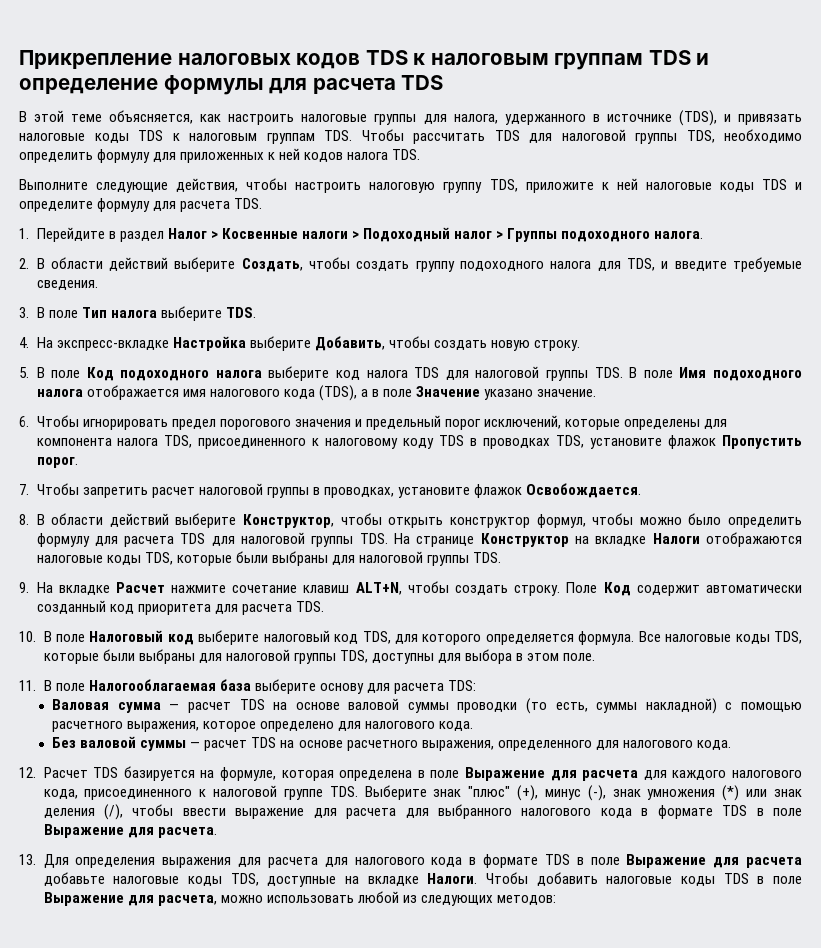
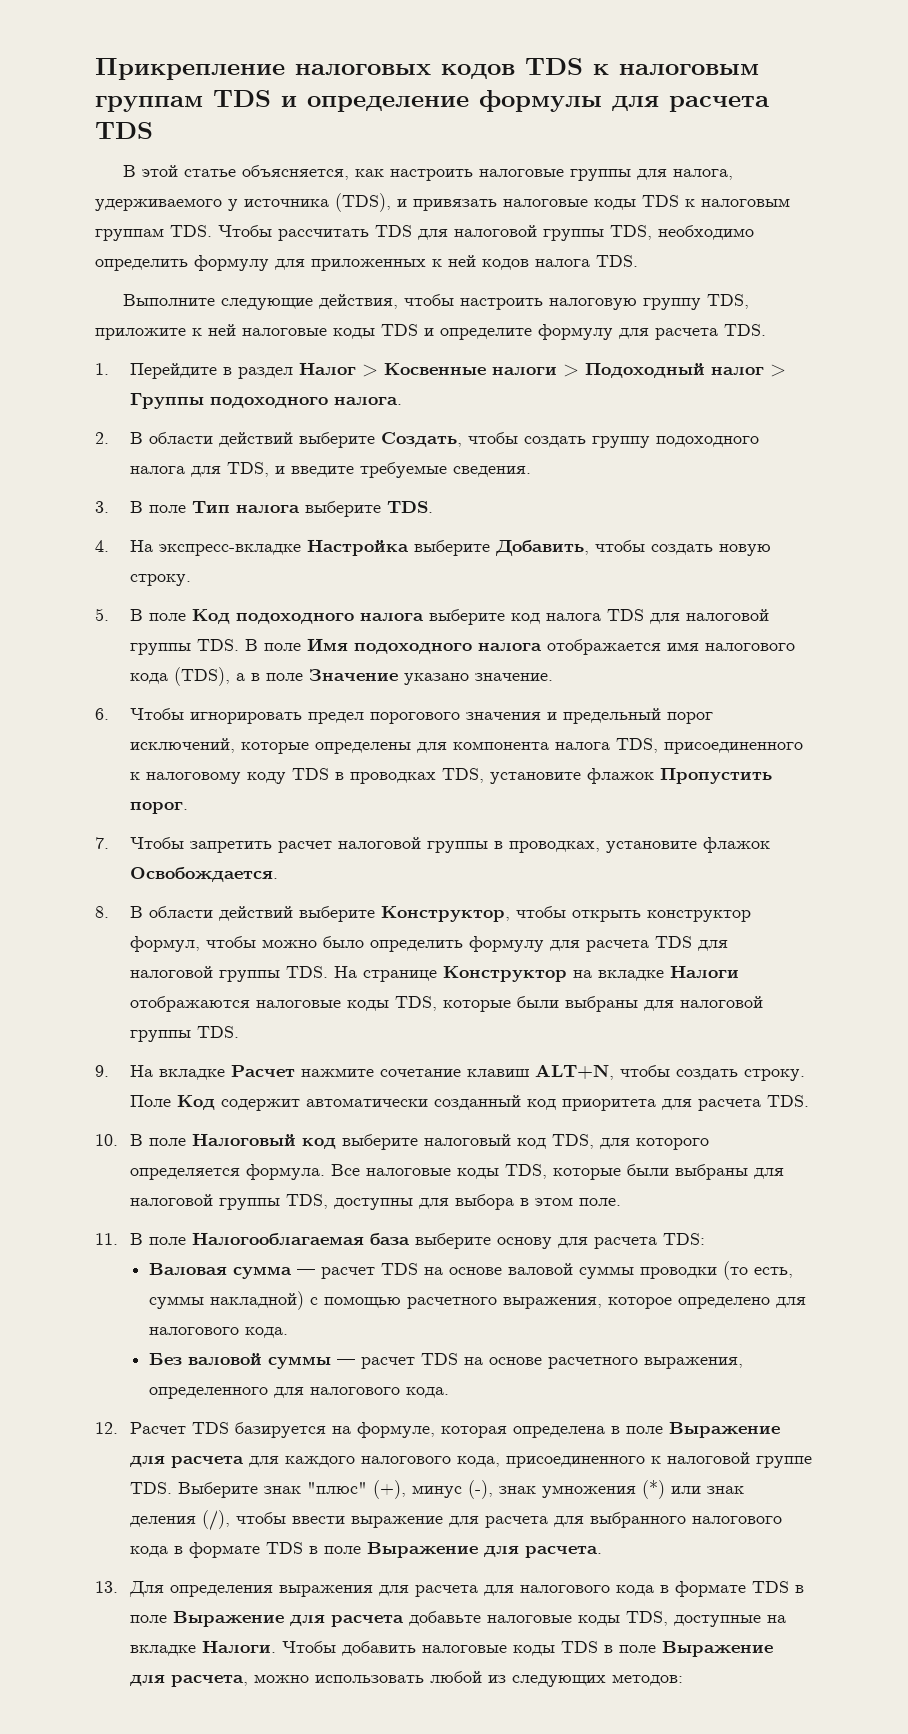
- В этой теме объясняется, как настроить налоговые группы для налога, удержанного в источнике (TDS), и привязать налоговые коды TDS к налоговым группам TDS. Чтобы рассчитать TDS для налоговой группы TDS, необходимо определить формулу для приложенных к ней кодов налога TDS.
+ В этой статье объясняется, как настроить налоговые группы для налога, удерживаемого у источника (TDS), и привязать налоговые коды TDS к налоговым группам TDS. Чтобы рассчитать TDS для налоговой группы TDS, необходимо определить формулу для приложенных к ней кодов налога TDS.

